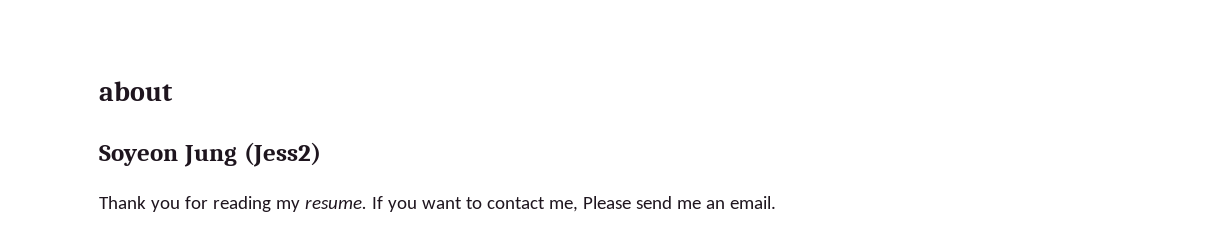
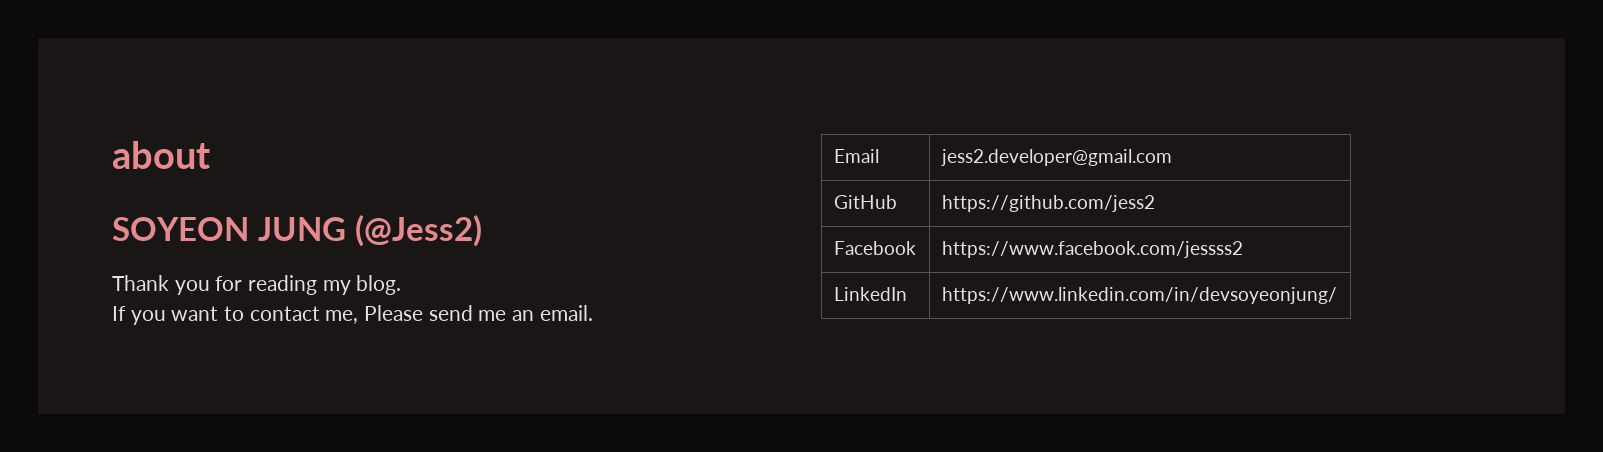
- Soyeon Jung (Jess2)
+ SOYEON JUNG (@Jess2)
- Thank you for reading my resume. If you want to contact me, Please send me an email.
+ Thank you for reading my blog.
+ If you want to contact me, Please send me an email.
+ Email | jess2.developer@gmail.com
+ GitHub | https://github.com/jess2
+ Facebook | https://www.facebook.com/jessss2
+ LinkedIn | https://www.linkedin.com/in/devsoyeonjung/

